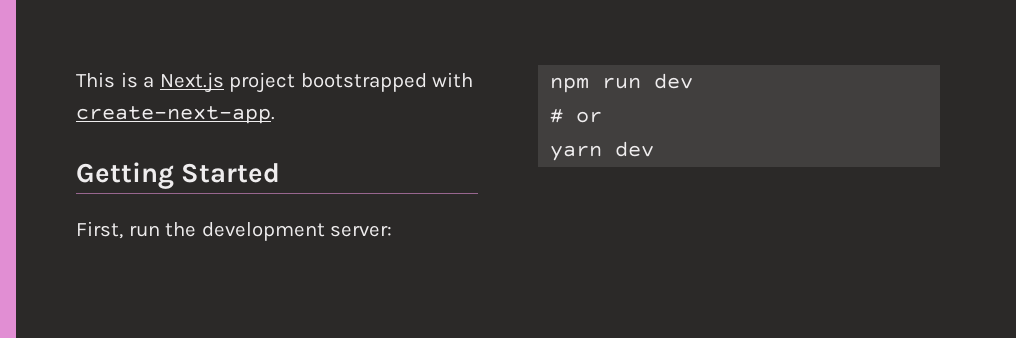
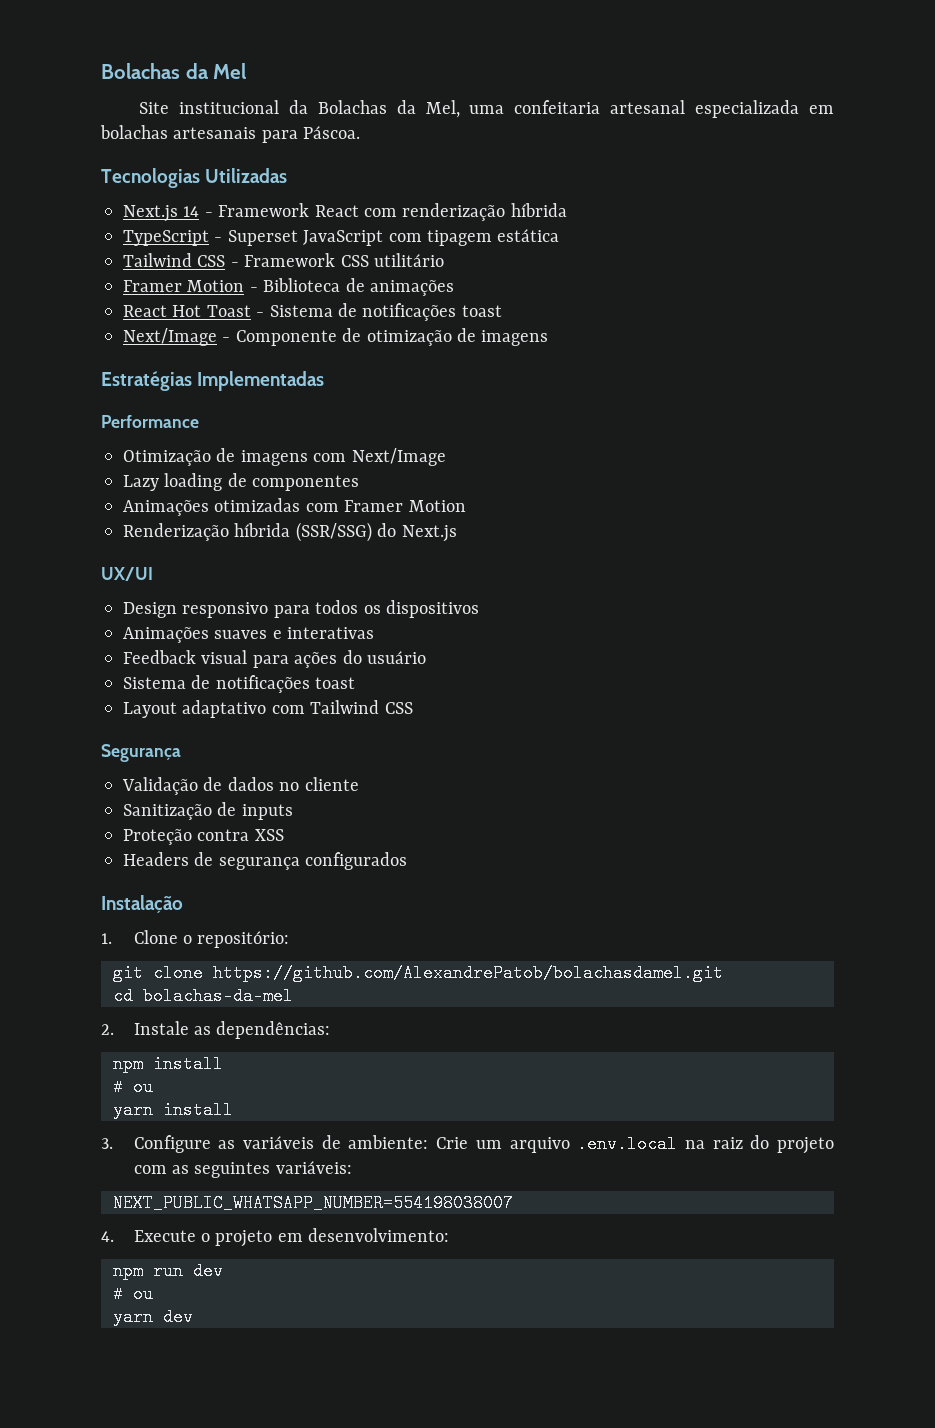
- This is a Next.js project bootstrapped with create-next-app.
- Getting Started
- First, run the development server:
+ Bolachas da Mel
+ Site institucional da Bolachas da Mel, uma confeitaria artesanal especializada em bolachas artesanais para Páscoa.
+ Tecnologias Utilizadas
+ Next.js 14 - Framework React com renderização híbrida
+ TypeScript - Superset JavaScript com tipagem estática
+ Tailwind CSS - Framework CSS utilitário
+ Framer Motion - Biblioteca de animações
+ React Hot Toast - Sistema de notificações toast
+ Next/Image - Componente de otimização de imagens
+ Estratégias Implementadas
+ Performance
+ Otimização de imagens com Next/Image
+ Lazy loading de componentes
+ Animações otimizadas com Framer Motion
+ Renderização híbrida (SSR/SSG) do Next.js
+ UX/UI
+ Design responsivo para todos os dispositivos
+ Animações suaves e interativas
+ Feedback visual para ações do usuário
+ Sistema de notificações toast
+ Layout adaptativo com Tailwind CSS
+ Segurança
+ Validação de dados no cliente
+ Sanitização de inputs
+ Proteção contra XSS
+ Headers de segurança configurados
+ Instalação
+ 1. Clone o repositório:
+ git clone https://github.com/AlexandrePatob/bolachasdamel.git
+ cd bolachas-da-mel
+ 2. Instale as dependências:
+ npm install
+ # ou
+ yarn install
+ 3. Configure as variáveis de ambiente: Crie um arquivo .env.local na raiz do projeto com as seguintes variáveis:
+ NEXT_PUBLIC_WHATSAPP_NUMBER=554198038007
+ 4. Execute o projeto em desenvolvimento:
  npm run dev
- # or
+ # ou

